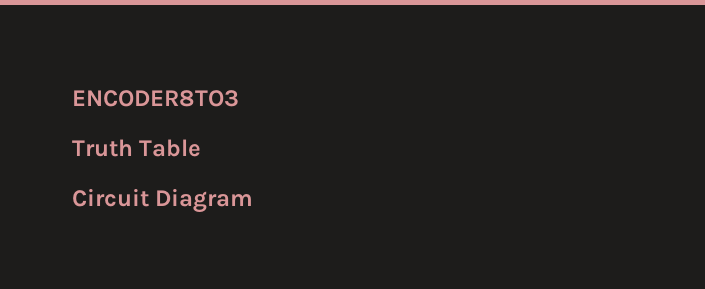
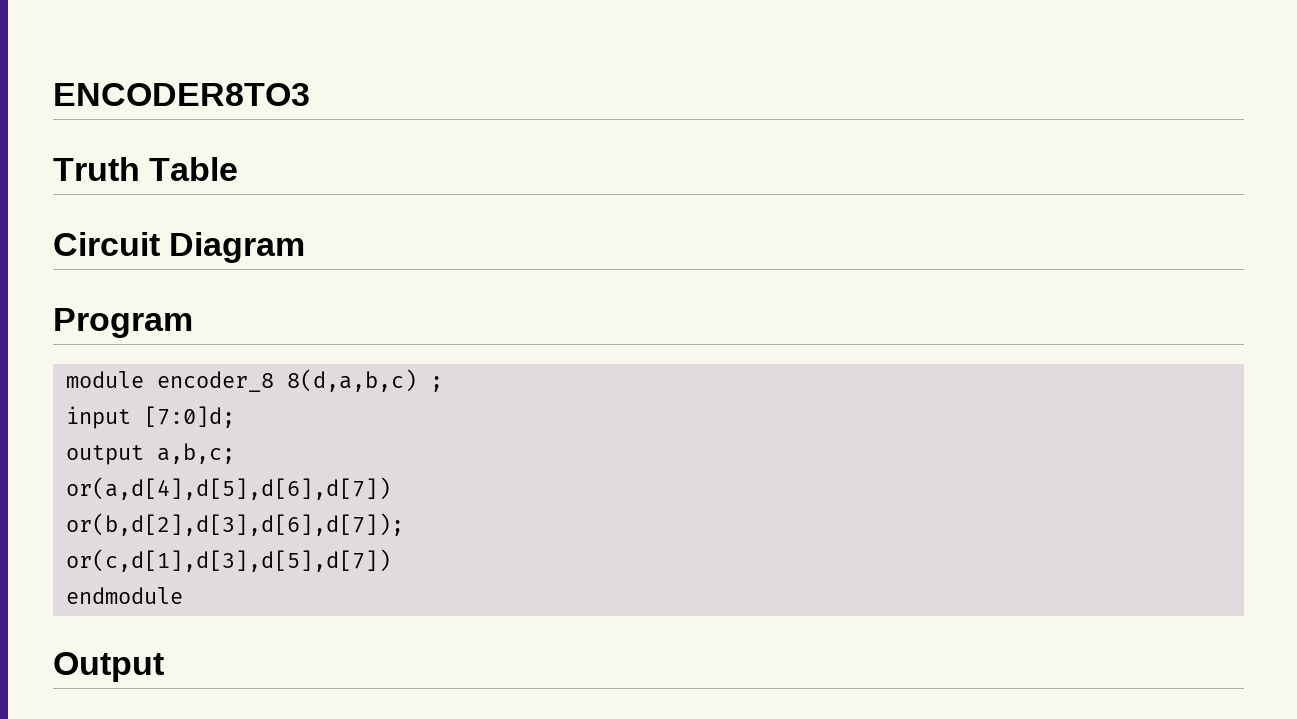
+ Program
+ module encoder_8 8(d,a,b,c) ;
+ input [7:0]d;
+ output a,b,c;
+ or(a,d[4],d[5],d[6],d[7])
+ or(b,d[2],d[3],d[6],d[7]);
+ or(c,d[1],d[3],d[5],d[7])
+ endmodule
+ Output

